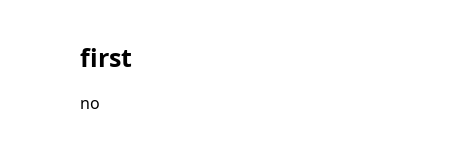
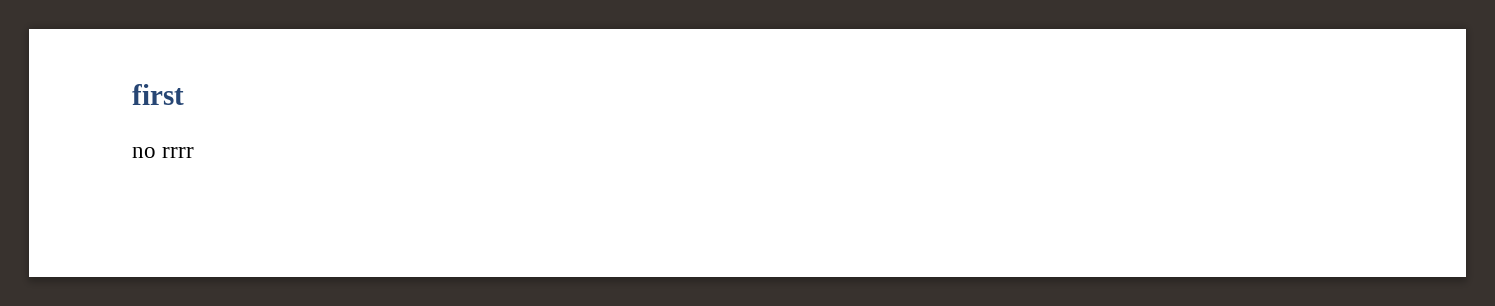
- no
+ no rrrr

